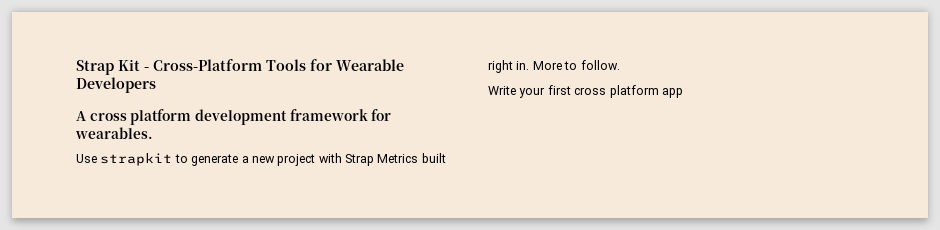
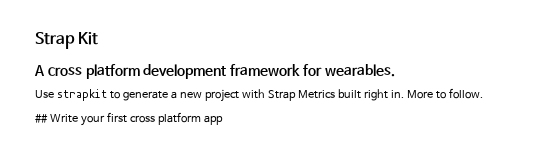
- Strap Kit - Cross-Platform Tools for Wearable Developers
+ Strap Kit
- Write your first cross platform app
+ ## Write your first cross platform app

